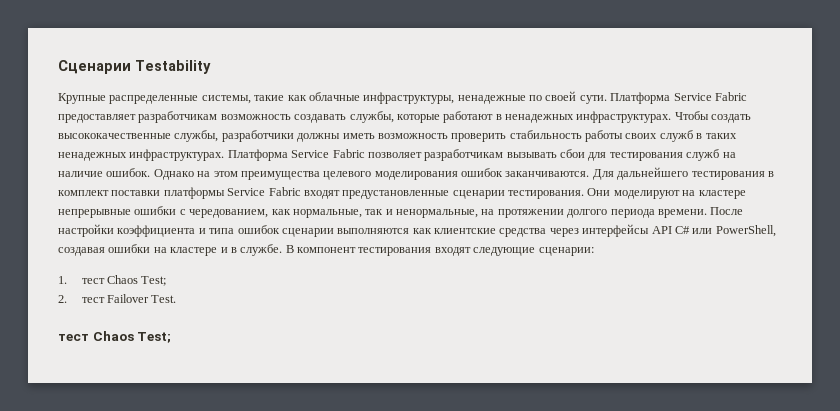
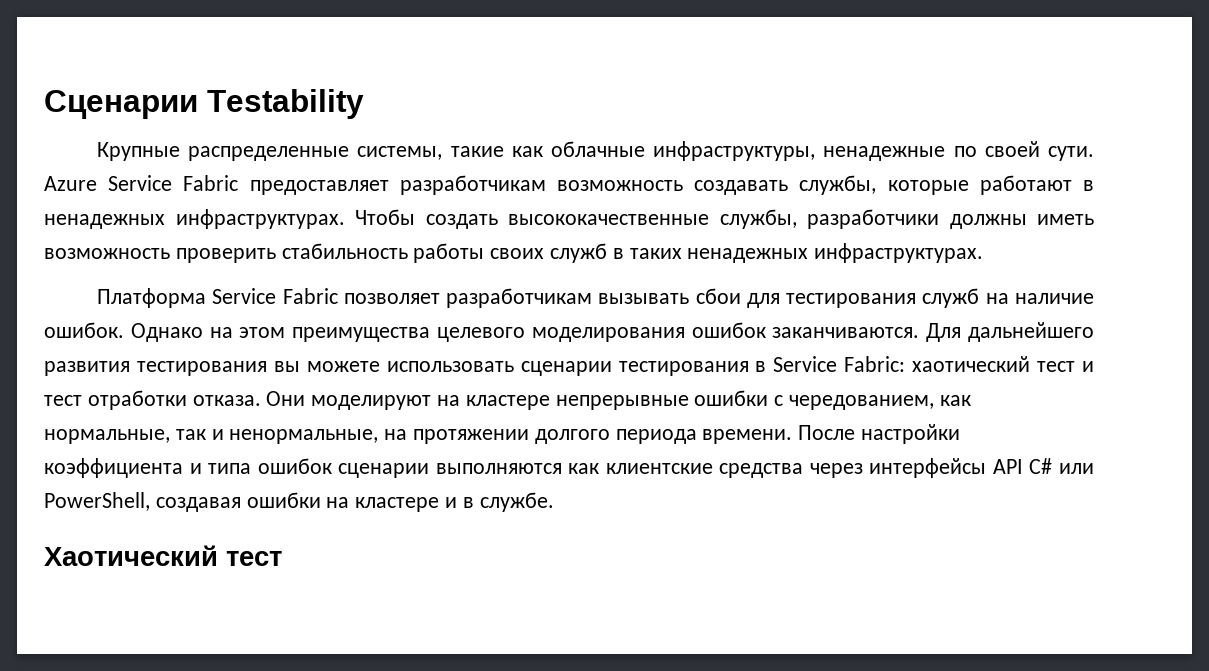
- Платформа Service Fabric предоставляет разработчикам возможность создавать службы, которые работают в ненадежных инфраструктурах.
+ Azure Service Fabric предоставляет разработчикам возможность создавать службы, которые работают в ненадежных инфраструктурах.
- Чтобы создать высококачественные службы, разработчики должны иметь возможность проверить стабильность работы своих служб в таких ненадежных инфраструктурах. Платформа Service Fabric позволяет разработчикам вызывать сбои для тестирования служб на наличие ошибок.
+ Чтобы создать высококачественные службы, разработчики должны иметь возможность проверить стабильность работы своих служб в таких ненадежных инфраструктурах.
+ Платформа Service Fabric позволяет разработчикам вызывать сбои для тестирования служб на наличие ошибок.
- Для дальнейшего тестирования в комплект поставки платформы Service Fabric входят предустановленные сценарии тестирования.
+ Для дальнейшего развития тестирования вы можете использовать сценарии тестирования в Service Fabric: хаотический тест и тест отработки отказа.
- После настройки коэффициента и типа ошибок сценарии выполняются как клиентские средства через интерфейсы API C# или PowerShell, создавая ошибки на кластере и в службе. В компонент тестирования входят следующие сценарии:
- 1. тест Chaos Test;
- 2. тест Failover Test.
- тест Chaos Test;
+ После настройки коэффициента и типа ошибок сценарии выполняются как клиентские средства через интерфейсы API C# или PowerShell, создавая ошибки на кластере и в службе.
+ Хаотический тест

